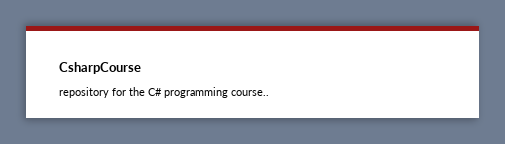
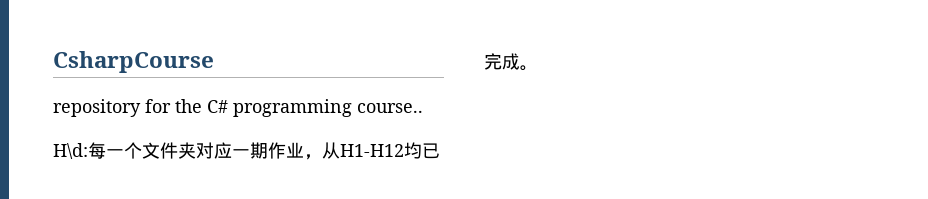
+ H\d:每一个文件夹对应一期作业，从H1-H12均已完成。

